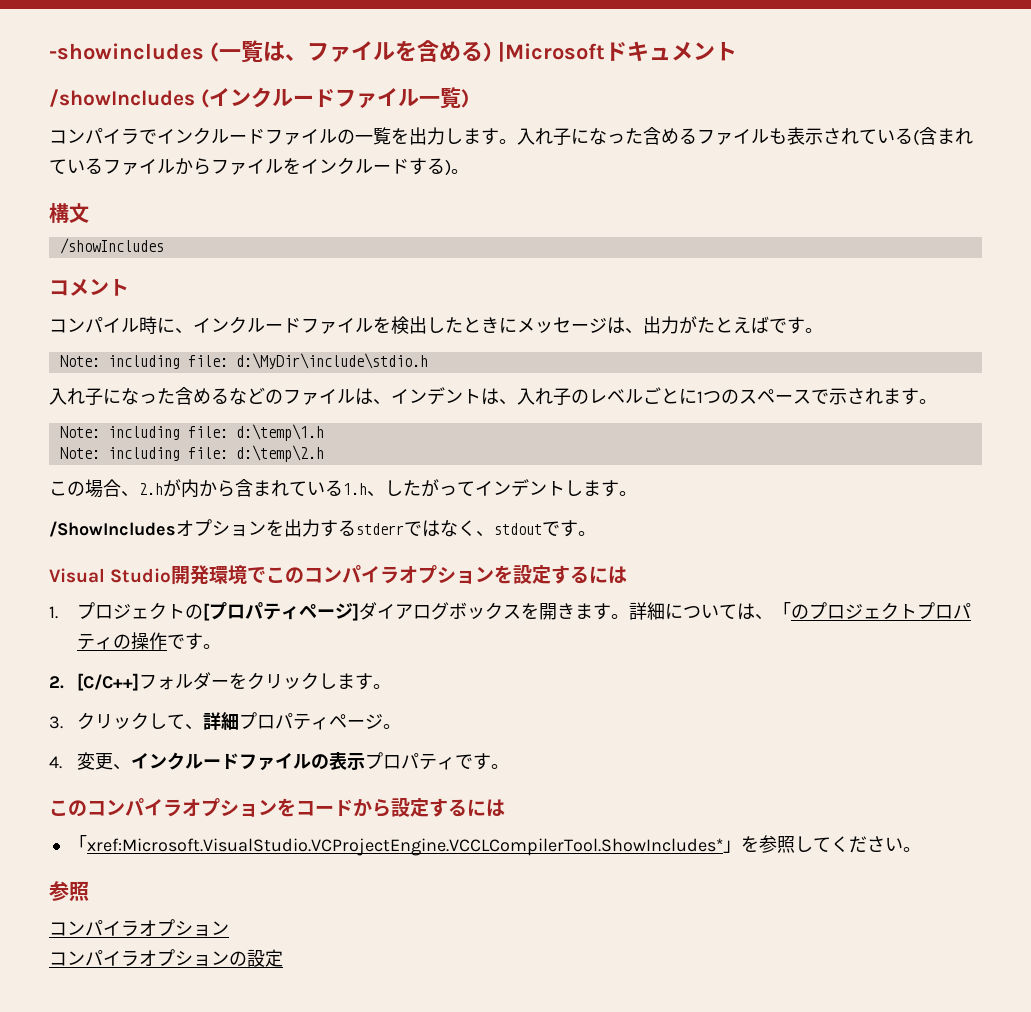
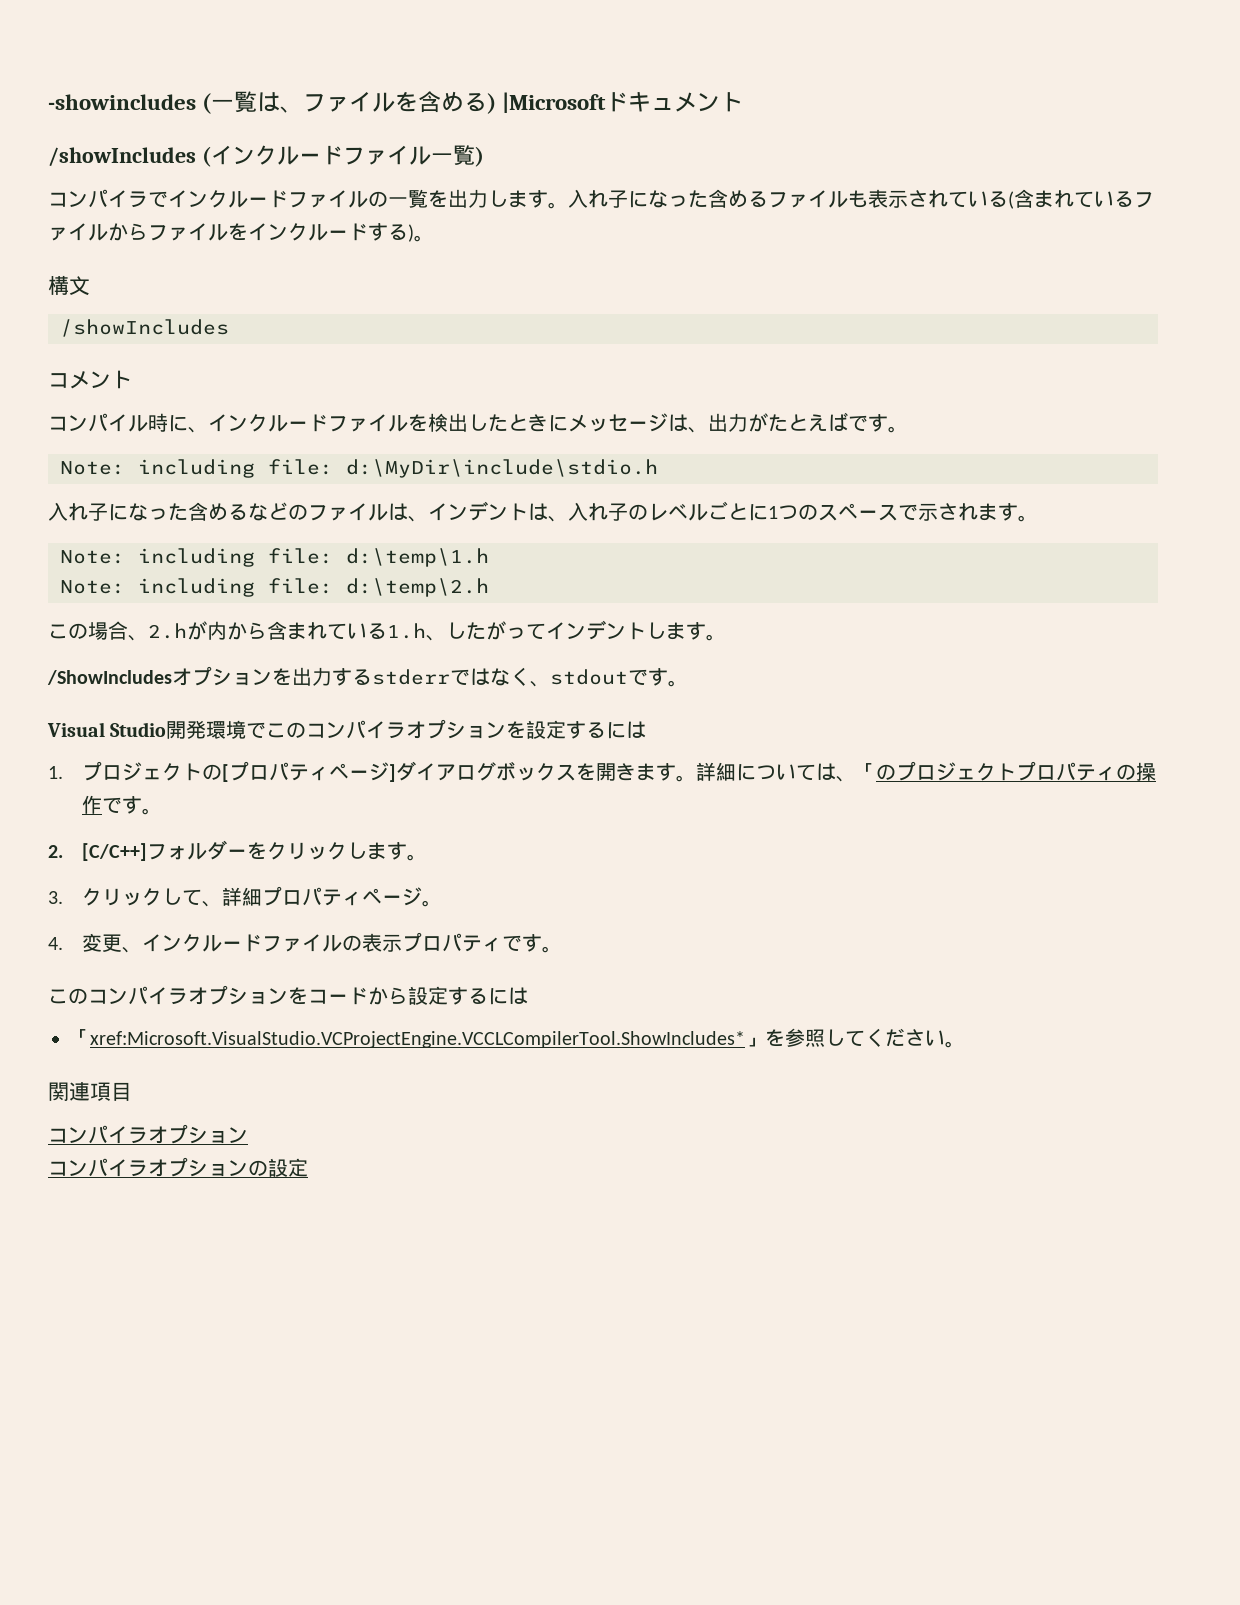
  「xref:Microsoft.VisualStudio.VCProjectEngine.VCCLCompilerTool.ShowIncludes*」を参照してください。
- 参照
+ 関連項目

